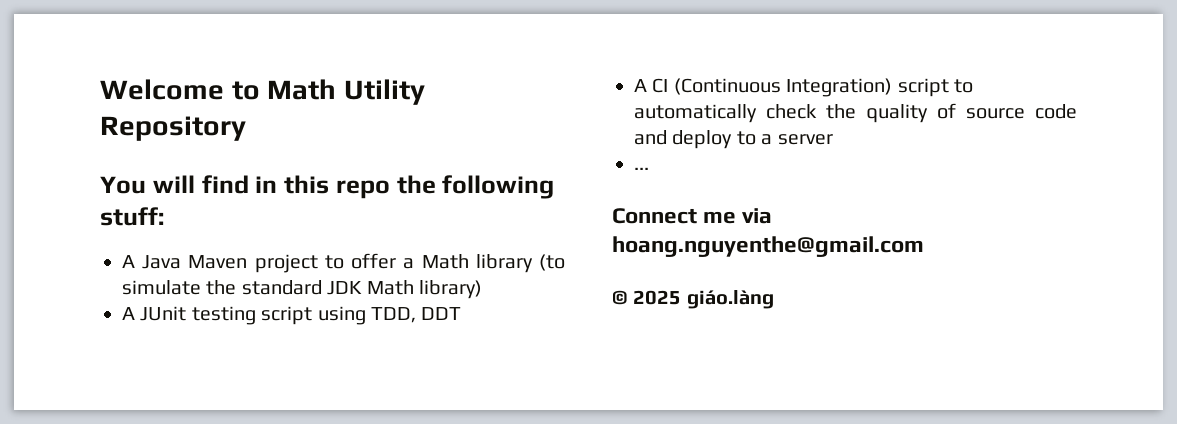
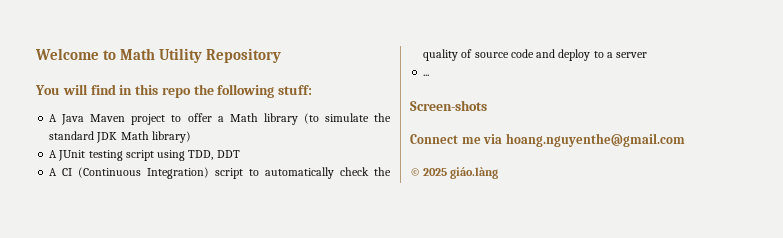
+ Screen-shots

